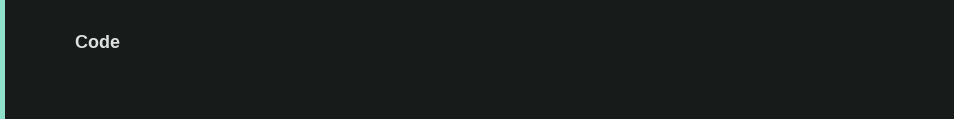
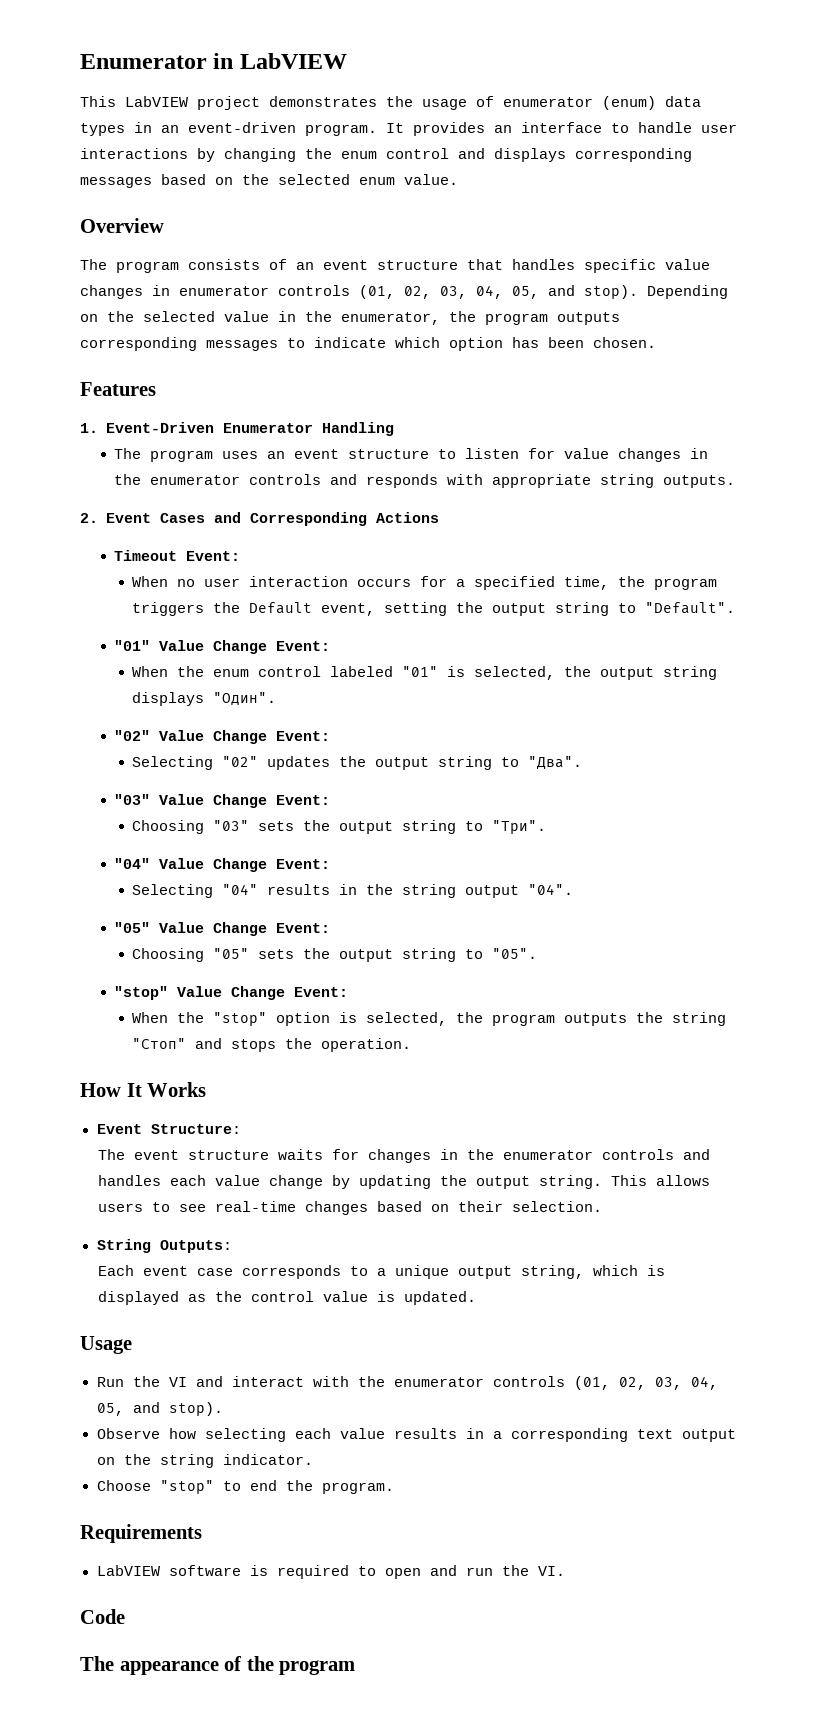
+ Enumerator in LabVIEW
+ This LabVIEW project demonstrates the usage of enumerator (enum) data types in an event-driven program. It provides an interface to handle user interactions by changing the enum control and displays corresponding messages based on the selected enum value.
+ Overview
+ The program consists of an event structure that handles specific value changes in enumerator controls (01, 02, 03, 04, 05, and stop). Depending on the selected value in the enumerator, the program outputs corresponding messages to indicate which option has been chosen.
+ Features
+ 1. Event-Driven Enumerator Handling
+ The program uses an event structure to listen for value changes in the enumerator controls and responds with appropriate string outputs.
+ 2. Event Cases and Corresponding Actions
+ Timeout Event:
+ When no user interaction occurs for a specified time, the program triggers the Default event, setting the output string to "Default".
+ "01" Value Change Event:
+ When the enum control labeled "01" is selected, the output string displays "Один".
+ "02" Value Change Event:
+ Selecting "02" updates the output string to "Два".
+ "03" Value Change Event:
+ Choosing "03" sets the output string to "Три".
+ "04" Value Change Event:
+ Selecting "04" results in the string output "04".
+ "05" Value Change Event:
+ Choosing "05" sets the output string to "05".
+ "stop" Value Change Event:
+ When the "stop" option is selected, the program outputs the string "Стоп" and stops the operation.
+ How It Works
+ Event Structure:
+ The event structure waits for changes in the enumerator controls and handles each value change by updating the output string. This allows users to see real-time changes based on their selection.
+ String Outputs:
+ Each event case corresponds to a unique output string, which is displayed as the control value is updated.
+ Usage
+ Run the VI and interact with the enumerator controls (01, 02, 03, 04, 05, and stop).
+ Observe how selecting each value results in a corresponding text output on the string indicator.
+ Choose "stop" to end the program.
+ Requirements
+ LabVIEW software is required to open and run the VI.
  Code
+ The appearance of the program

